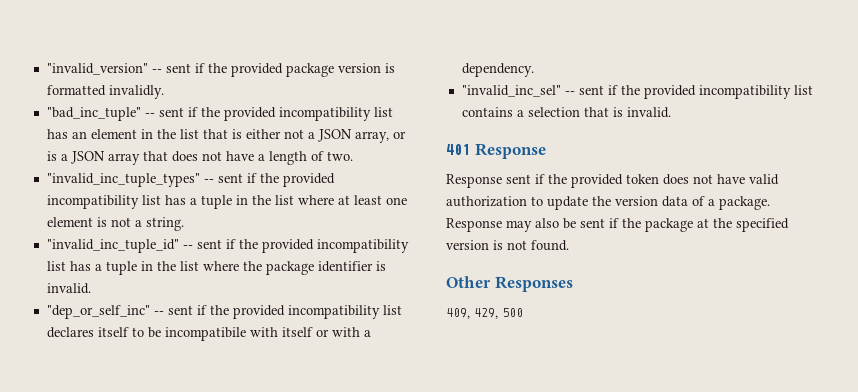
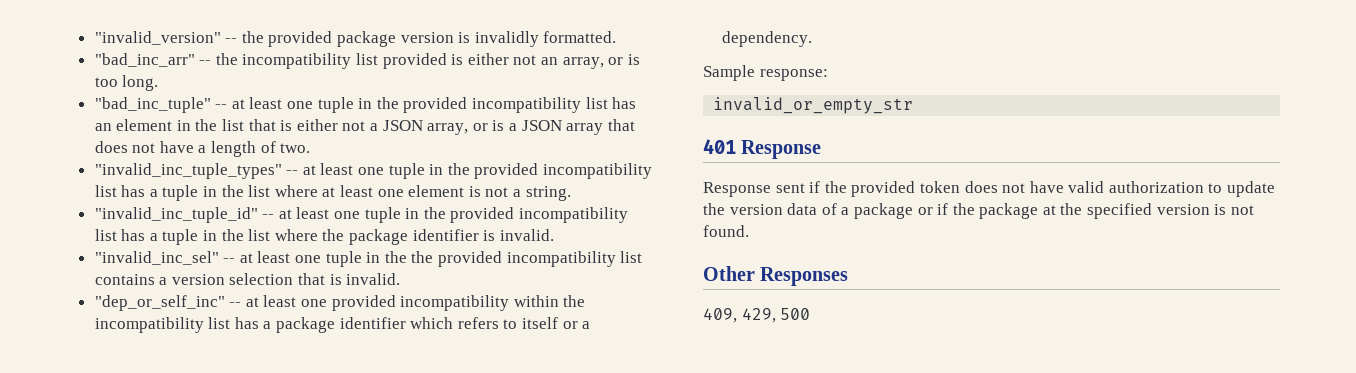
- "invalid_version" -- sent if the provided package version is formatted invalidly.
- "bad_inc_tuple" -- sent if the provided incompatibility list has an element in the list that is either not a JSON array, or is a JSON array that does not have a length of two.
+ "invalid_version" -- the provided package version is invalidly formatted.
+ "bad_inc_arr" -- the incompatibility list provided is either not an array, or is too long.
+ "bad_inc_tuple" -- at least one tuple in the provided incompatibility list has an element in the list that is either not a JSON array, or is a JSON array that does not have a length of two.
- "invalid_inc_tuple_types" -- sent if the provided incompatibility list has a tuple in the list where at least one element is not a string.
+ "invalid_inc_tuple_types" -- at least one tuple in the provided incompatibility list has a tuple in the list where at least one element is not a string.
- "invalid_inc_tuple_id" -- sent if the provided incompatibility list has a tuple in the list where the package identifier is invalid.
+ "invalid_inc_tuple_id" -- at least one tuple in the provided incompatibility list has a tuple in the list where the package identifier is invalid.
- "dep_or_self_inc" -- sent if the provided incompatibility list declares itself to be incompatibile with itself or with a dependency.
- "invalid_inc_sel" -- sent if the provided incompatibility list contains a selection that is invalid.
+ "invalid_inc_sel" -- at least one tuple in the the provided incompatibility list contains a version selection that is invalid.
+ "dep_or_self_inc" -- at least one provided incompatibility within the incompatibility list has a package identifier which refers to itself or a dependency.
+ Sample response:
+ invalid_or_empty_str
- Response sent if the provided token does not have valid authorization to update the version data of a package. Response may also be sent if the package at the specified version is not found.
+ Response sent if the provided token does not have valid authorization to update the version data of a package or if the package at the specified version is not found.

